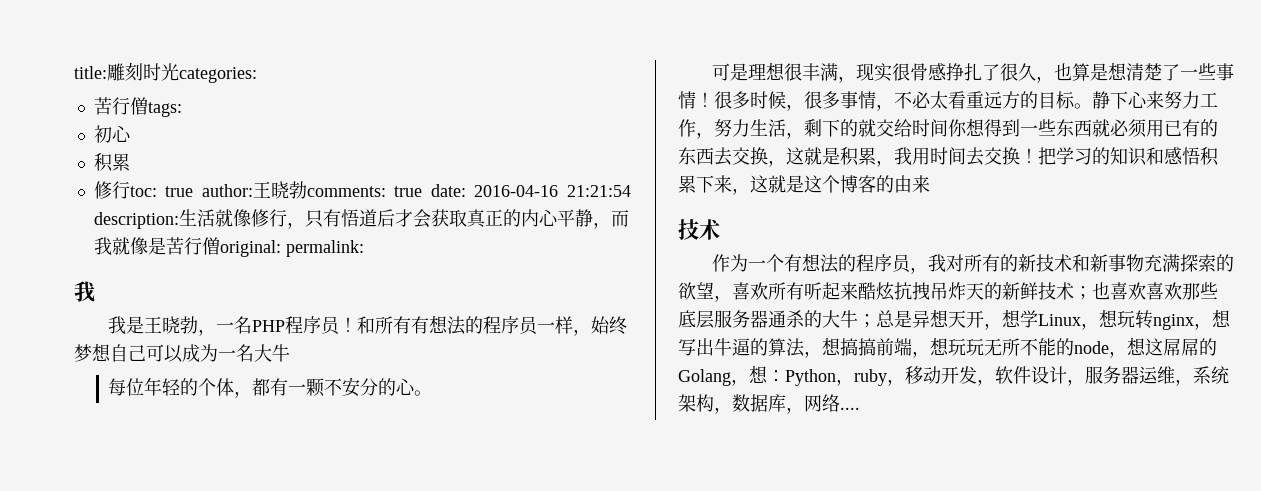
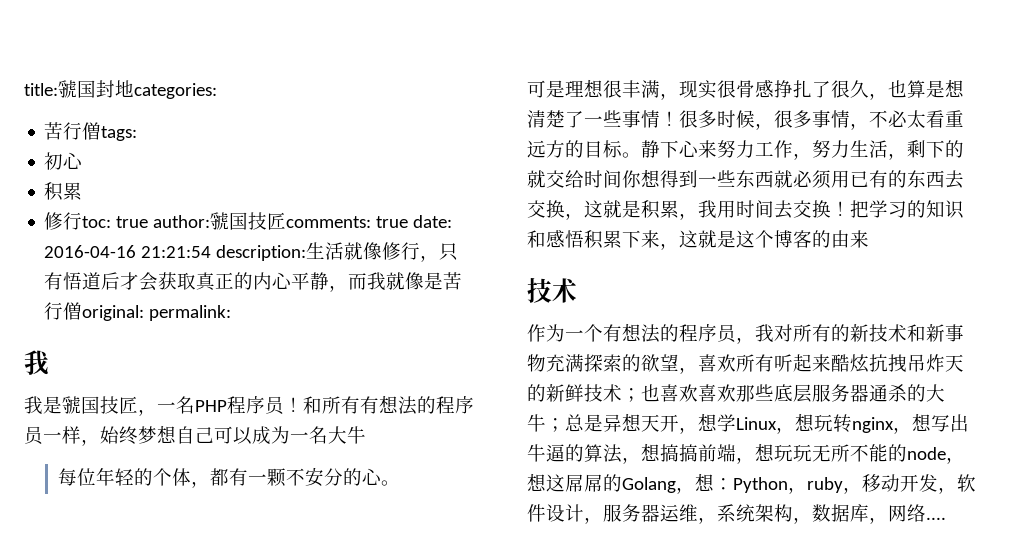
- title:雕刻时光categories:
+ title:虢国封地categories:
- 修行toc: true author:王晓勃comments: true date: 2016-04-16 21:21:54 description:生活就像修行，只有悟道后才会获取真正的内心平静，而我就像是苦行僧original: permalink:
+ 修行toc: true author:虢国技匠comments: true date: 2016-04-16 21:21:54 description:生活就像修行，只有悟道后才会获取真正的内心平静，而我就像是苦行僧original: permalink:
- 我是王晓勃，一名PHP程序员！
+ 我是虢国技匠，一名PHP程序员！

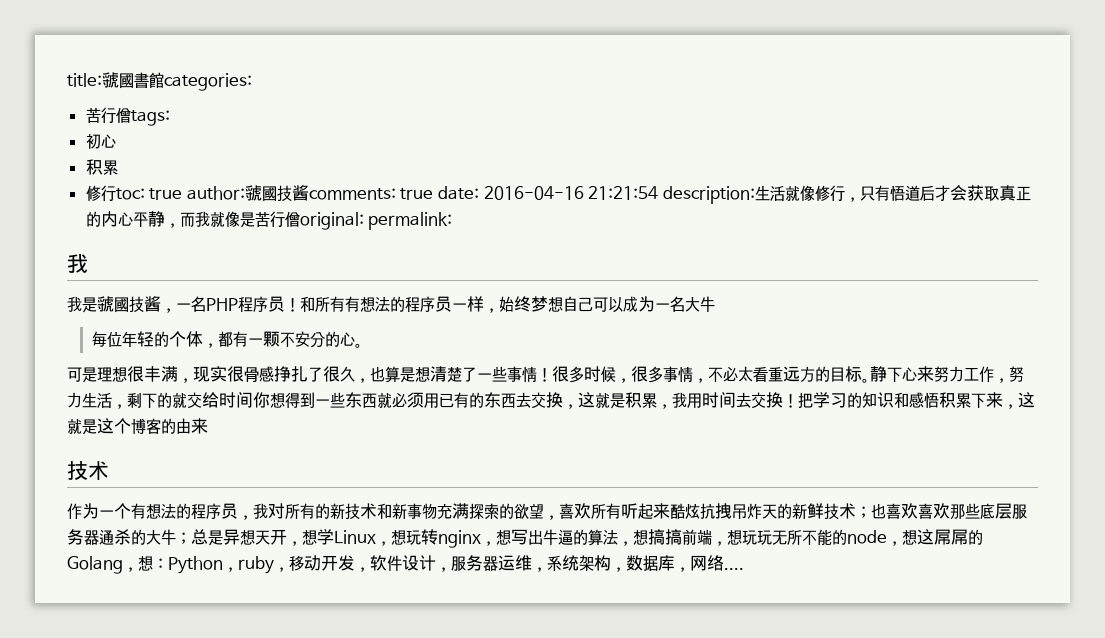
- title:虢国封地categories:
+ title:虢國書館categories:
- 修行toc: true author:虢国技匠comments: true date: 2016-04-16 21:21:54 description:生活就像修行，只有悟道后才会获取真正的内心平静，而我就像是苦行僧original: permalink:
+ 修行toc: true author:虢國技酱comments: true date: 2016-04-16 21:21:54 description:生活就像修行，只有悟道后才会获取真正的内心平静，而我就像是苦行僧original: permalink:
- 我是虢国技匠，一名PHP程序员！
+ 我是虢國技酱，一名PHP程序员！

